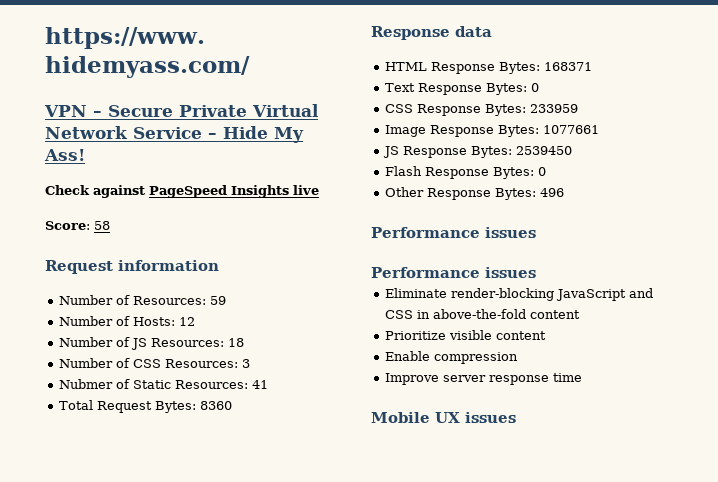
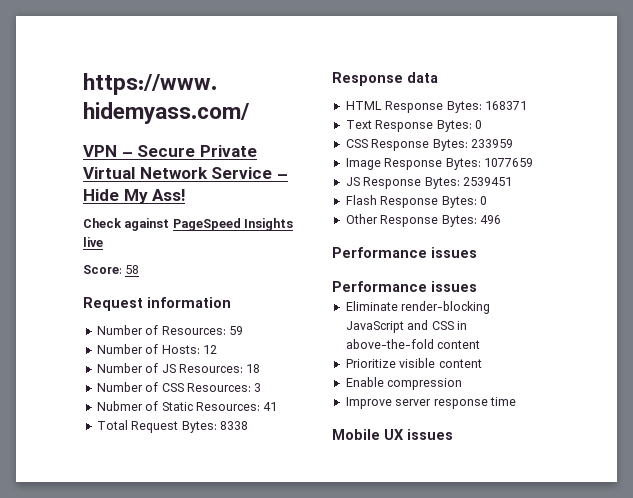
- Total Request Bytes: 8360
+ Total Request Bytes: 8338
- Image Response Bytes: 1077661
+ Image Response Bytes: 1077659
- JS Response Bytes: 2539450
+ JS Response Bytes: 2539451

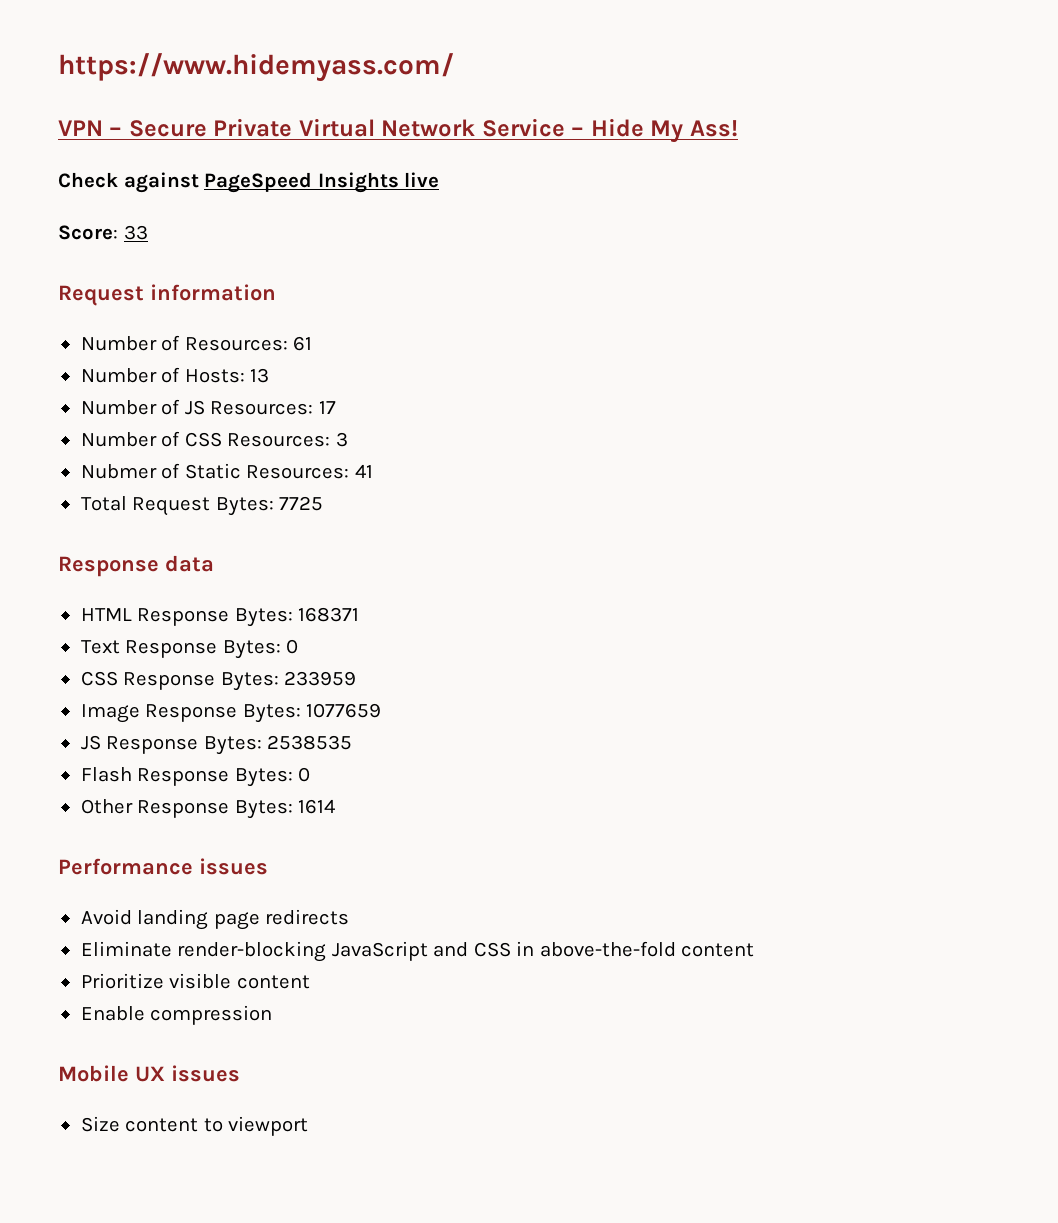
- Score: 58
+ Score: 33
- Number of Resources: 59
+ Number of Resources: 61
- Number of Hosts: 12
+ Number of Hosts: 13
- Number of JS Resources: 18
+ Number of JS Resources: 17
- Total Request Bytes: 8338
+ Total Request Bytes: 7725
- JS Response Bytes: 2539451
+ JS Response Bytes: 2538535
- Other Response Bytes: 496
+ Other Response Bytes: 1614
  Performance issues
- Performance issues
+ Avoid landing page redirects
- Improve server response time
+ Size content to viewport

